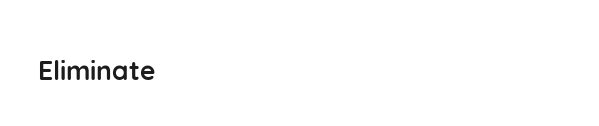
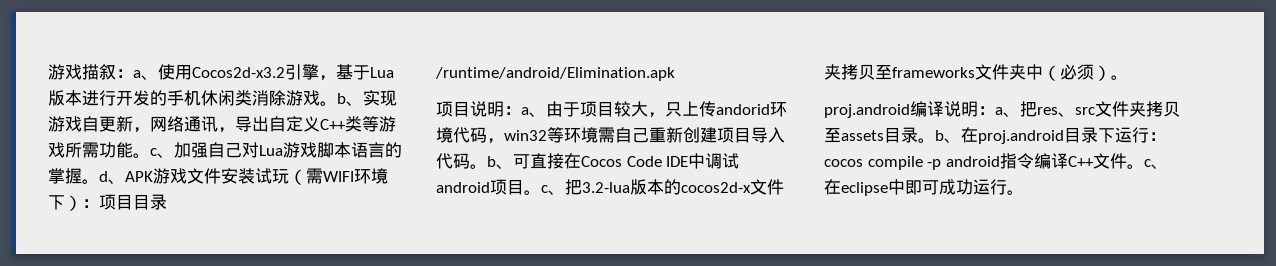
- Eliminate
+ 游戏描叙：a、使用Cocos2d-x3.2引擎，基于Lua版本进行开发的手机休闲类消除游戏。b、实现游戏自更新，网络通讯，导出自定义C++类等游戏所需功能。c、加强自己对Lua游戏脚本语言的掌握。d、APK游戏文件安装试玩（需WIFI环境下）：项目目录/runtime/android/Elimination.apk
+ 项目说明：a、由于项目较大，只上传andorid环境代码，win32等环境需自己重新创建项目导入代码。b、可直接在Cocos Code IDE中调试android项目。c、把3.2-lua版本的cocos2d-x文件夹拷贝至frameworks文件夹中（必须）。
+ proj.android编译说明：a、把res、src文件夹拷贝至assets目录。b、在proj.android目录下运行：cocos compile -p android指令编译C++文件。c、在eclipse中即可成功运行。

